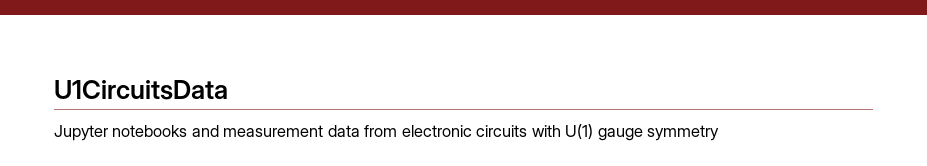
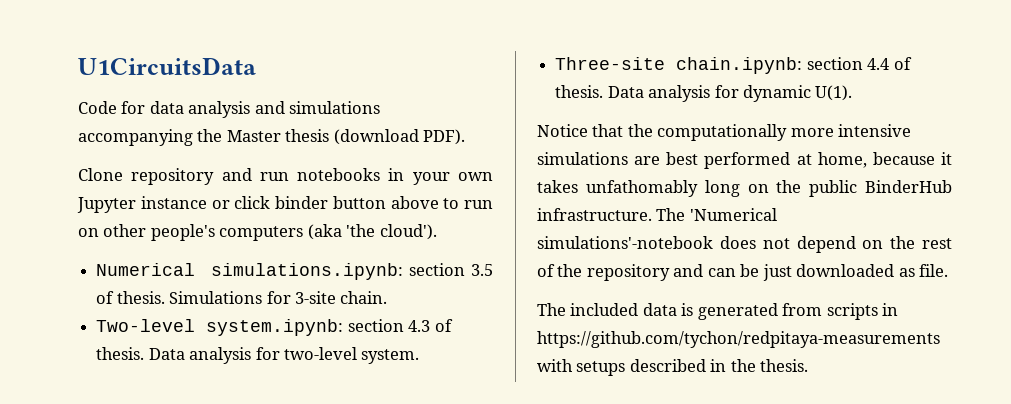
- Jupyter notebooks and measurement data from electronic circuits with U(1) gauge symmetry
+ Code for data analysis and simulations accompanying the Master thesis (download PDF).
+ Clone repository and run notebooks in your own Jupyter instance or click binder button above to run on other people's computers (aka 'the cloud').
+ Numerical simulations.ipynb: section 3.5 of thesis. Simulations for 3-site chain.
+ Two-level system.ipynb: section 4.3 of thesis. Data analysis for two-level system.
+ Three-site chain.ipynb: section 4.4 of thesis. Data analysis for dynamic U(1).
+ Notice that the computationally more intensive simulations are best performed at home, because it takes unfathomably long on the public BinderHub infrastructure. The 'Numerical simulations'-notebook does not depend on the rest of the repository and can be just downloaded as file.
+ The included data is generated from scripts in https://github.com/tychon/redpitaya-measurements with setups described in the thesis.

